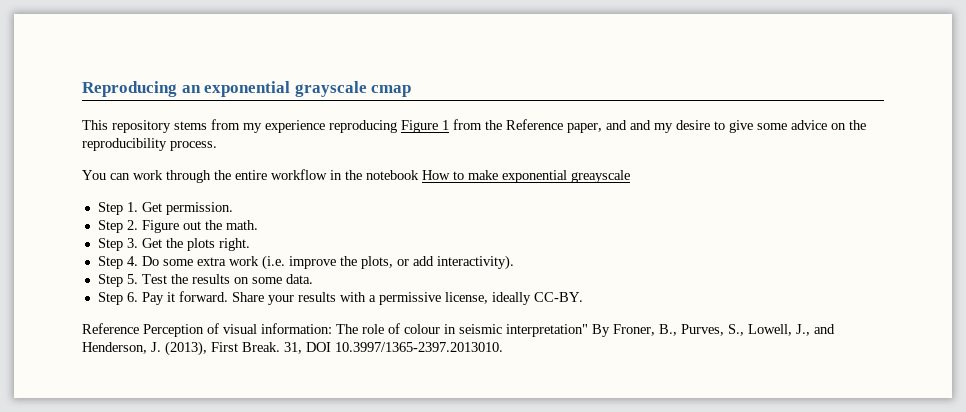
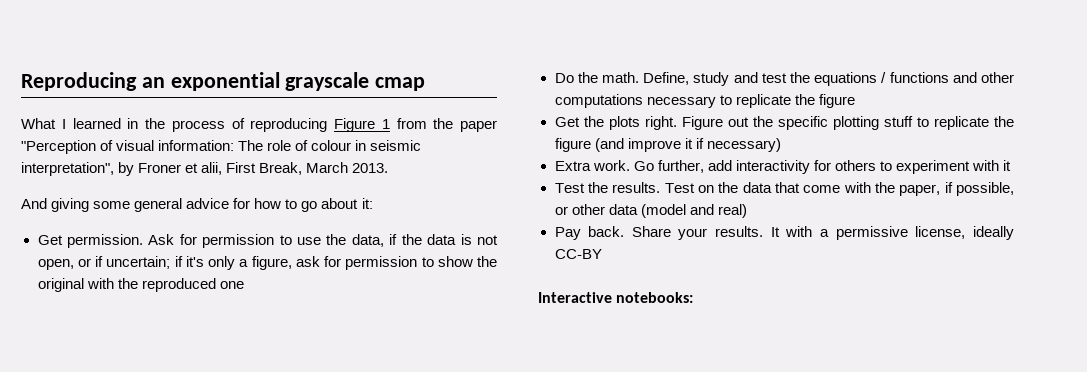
- This repository stems from my experience reproducing Figure 1 from the Reference paper, and and my desire to give some advice on the reproducibility process.
- You can work through the entire workflow in the notebook How to make exponential greayscale
- Step 1. Get permission.
- Step 2. Figure out the math.
- Step 3. Get the plots right.
- Step 4. Do some extra work (i.e. improve the plots, or add interactivity).
- Step 5. Test the results on some data.
- Step 6. Pay it forward. Share your results with a permissive license, ideally CC-BY.
- Reference Perception of visual information: The role of colour in seismic interpretation" By Froner, B., Purves, S., Lowell, J., and Henderson, J. (2013), First Break. 31, DOI 10.3997/1365-2397.2013010.
+ What I learned in the process of reproducing Figure 1 from the paper "Perception of visual information: The role of colour in seismic interpretation", by Froner et alii, First Break, March 2013.
+ And giving some general advice for how to go about it:
+ Get permission. Ask for permission to use the data, if the data is not open, or if uncertain; if it's only a figure, ask for permission to show the original with the reproduced one
+ Do the math. Define, study and test the equations / functions and other computations necessary to replicate the figure
+ Get the plots right. Figure out the specific plotting stuff to replicate the figure (and improve it if necessary)
+ Extra work. Go further, add interactivity for others to experiment with it
+ Test the results. Test on the data that come with the paper, if possible, or other data (model and real)
+ Pay back. Share your results. It with a permissive license, ideally CC-BY
+ Interactive notebooks:

